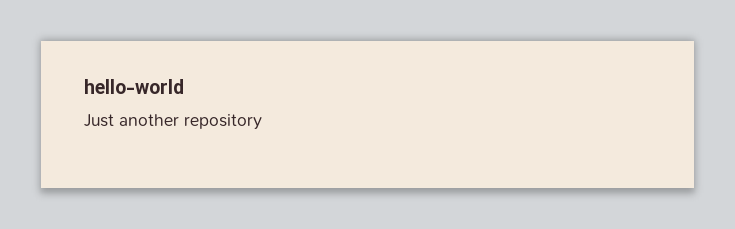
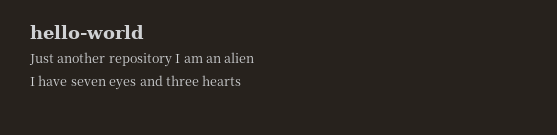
- Just another repository
+ Just another repository I am an alien
+ I have seven eyes and three hearts

